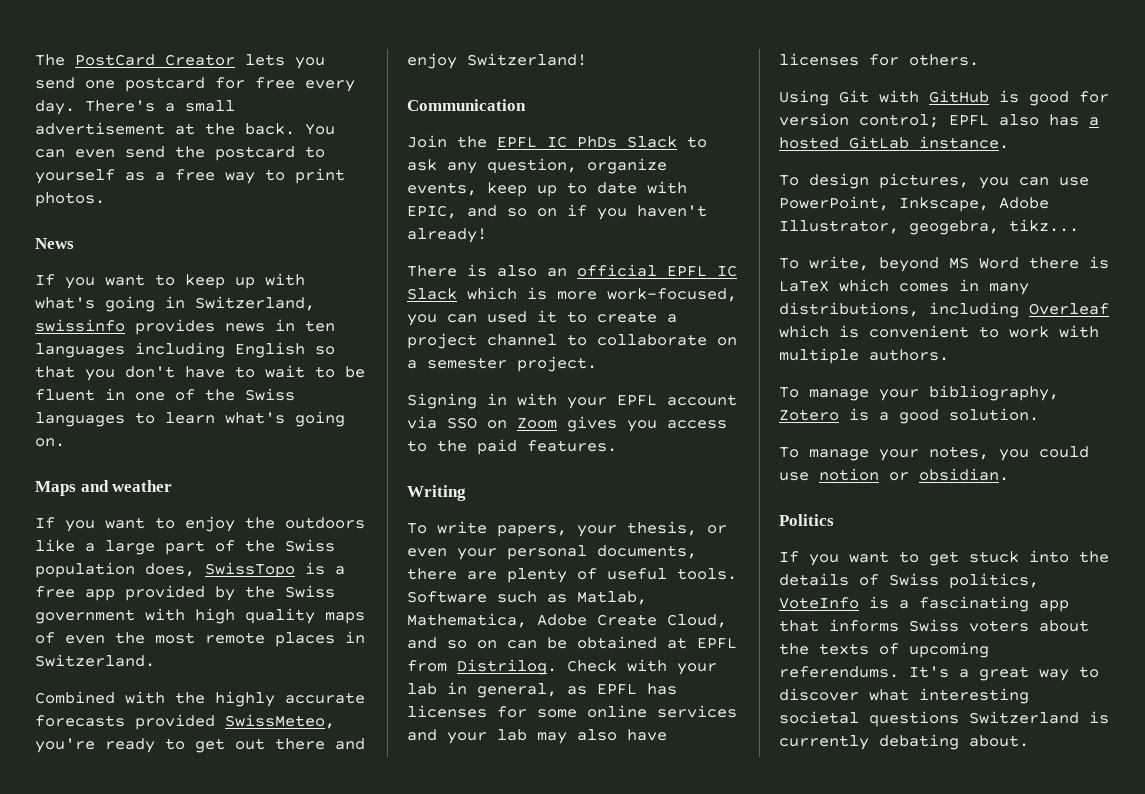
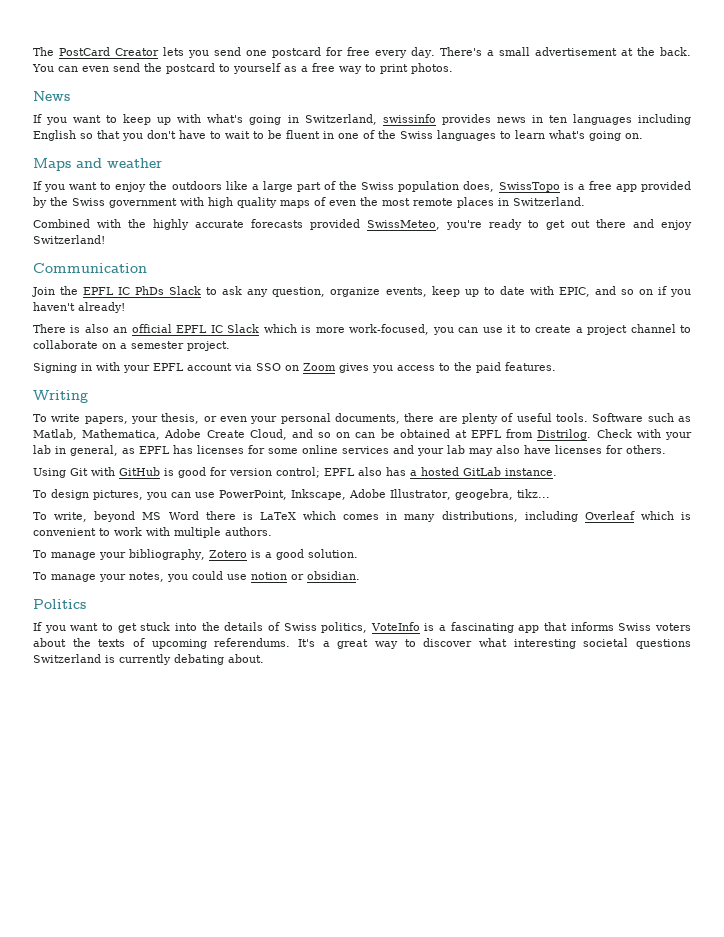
- There is also an official EPFL IC Slack which is more work-focused, you can used it to create a project channel to collaborate on a semester project.
+ There is also an official EPFL IC Slack which is more work-focused, you can use it to create a project channel to collaborate on a semester project.

